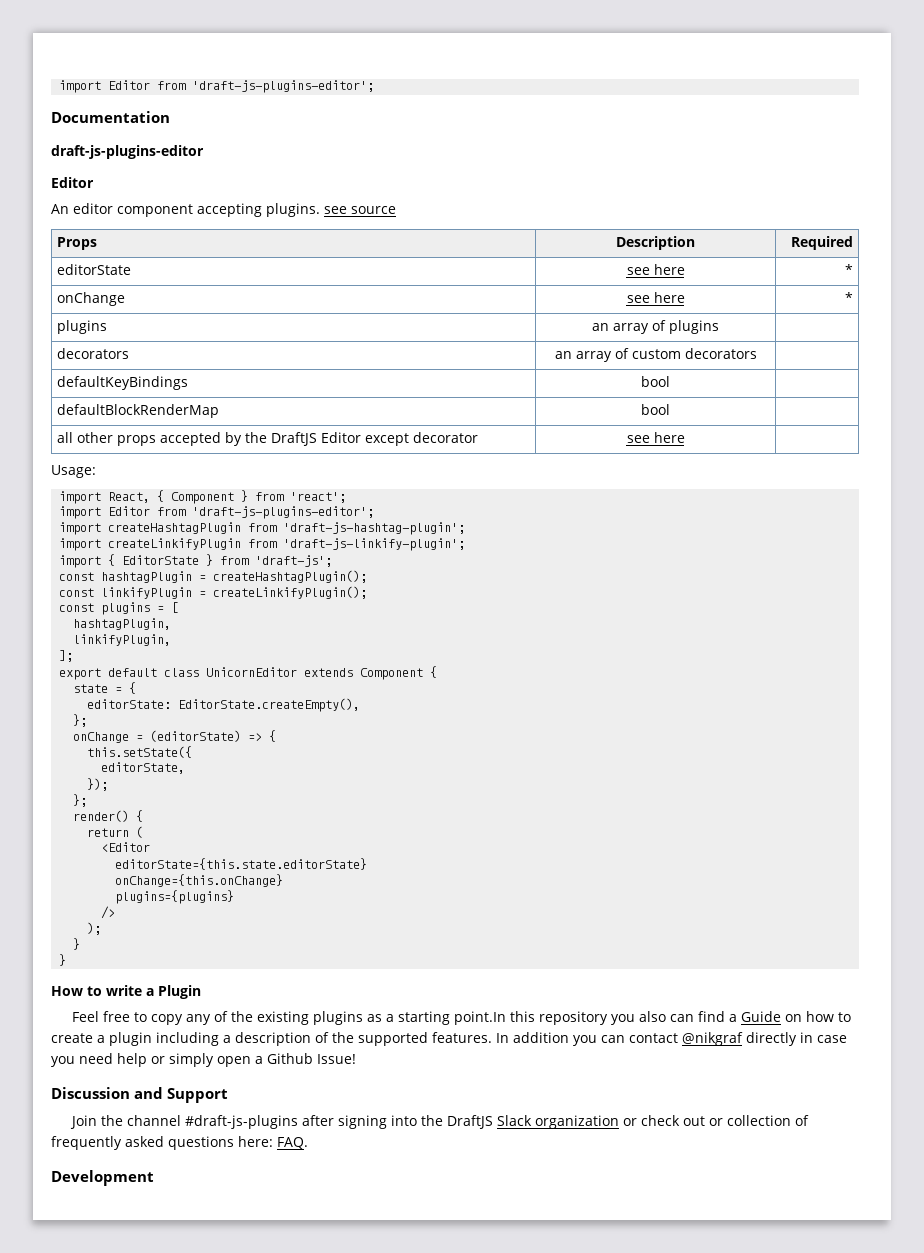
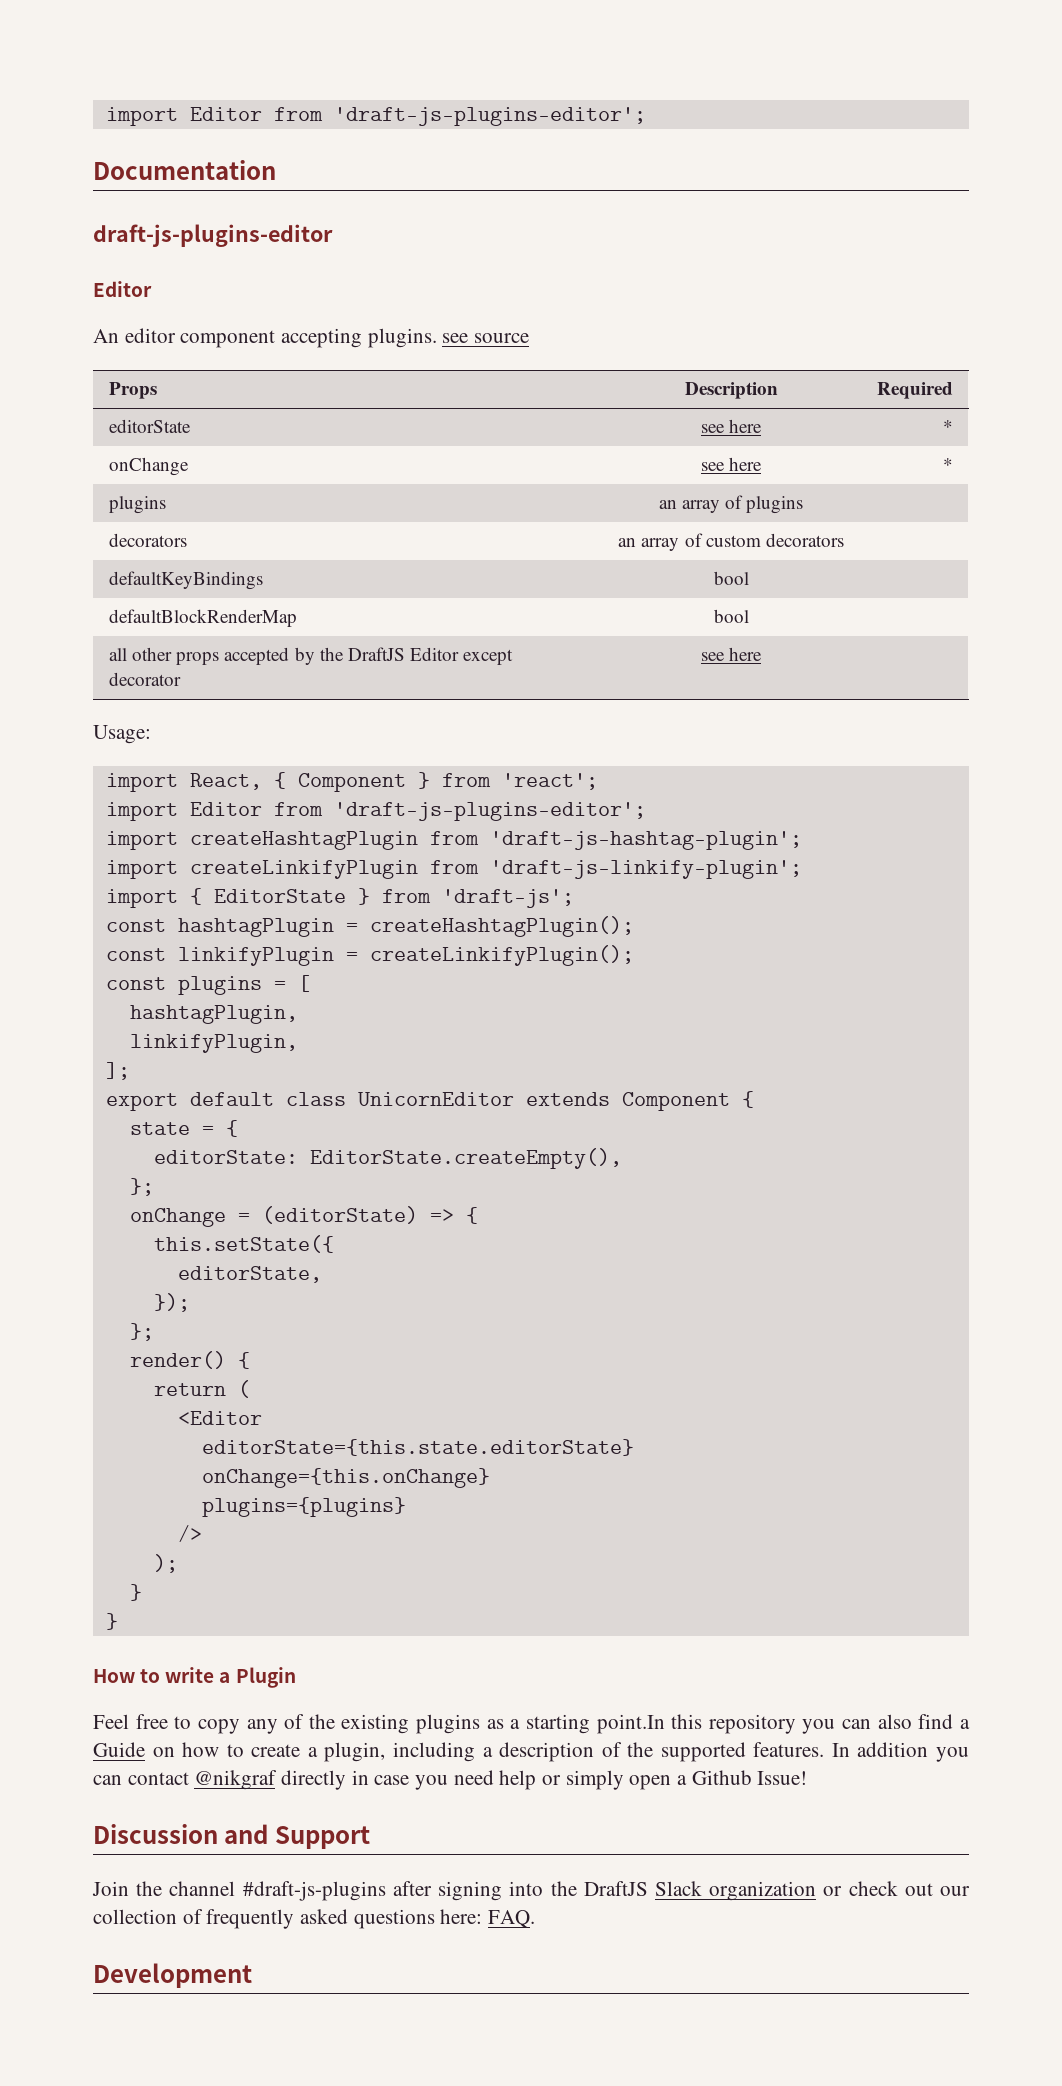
- Feel free to copy any of the existing plugins as a starting point.In this repository you also can find a Guide on how to create a plugin including a description of the supported features.
+ Feel free to copy any of the existing plugins as a starting point.In this repository you can also find a Guide on how to create a plugin, including a description of the supported features.
- Join the channel #draft-js-plugins after signing into the DraftJS Slack organization or check out or collection of frequently asked questions here: FAQ.
+ Join the channel #draft-js-plugins after signing into the DraftJS Slack organization or check out our collection of frequently asked questions here: FAQ.

